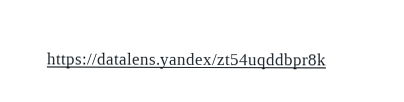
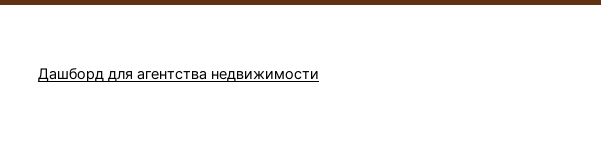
- https://datalens.yandex/zt54uqddbpr8k
+ Дашборд для агентства недвижимости

